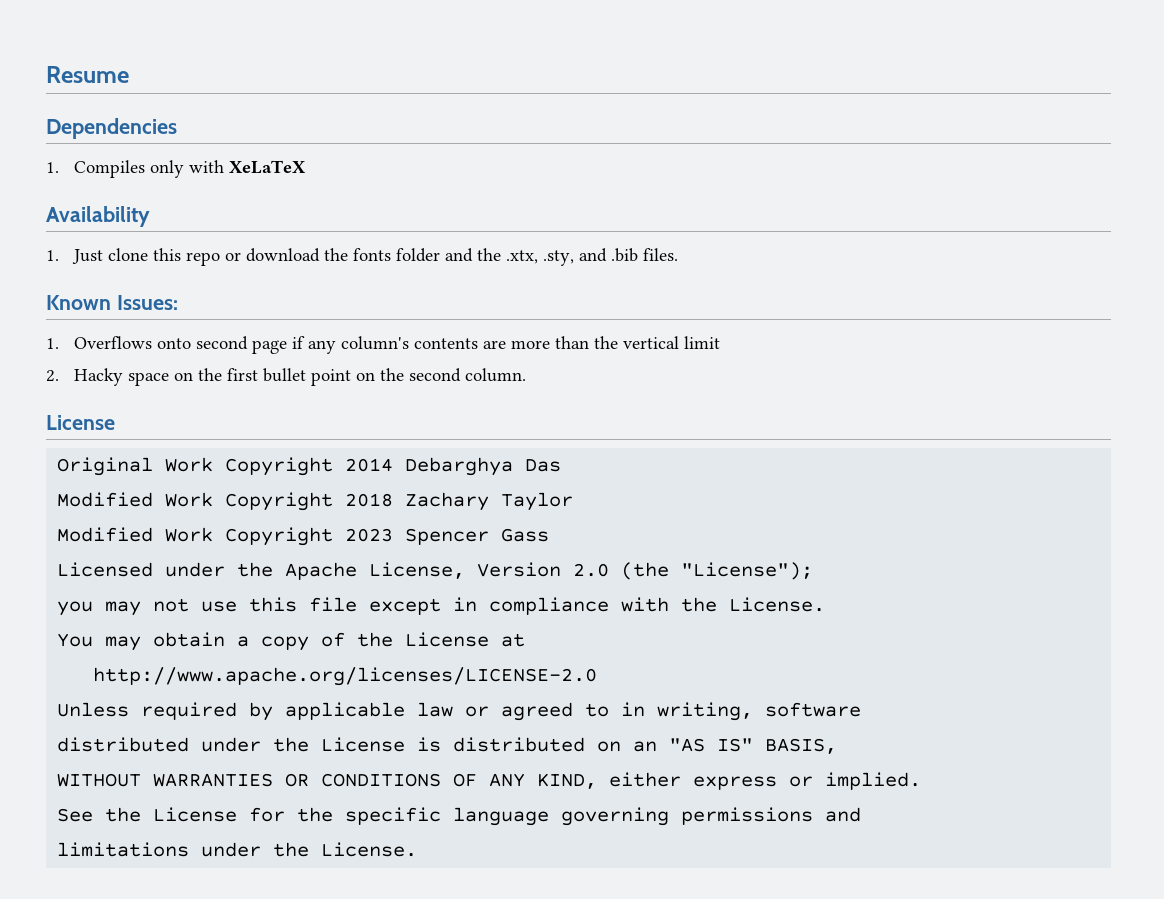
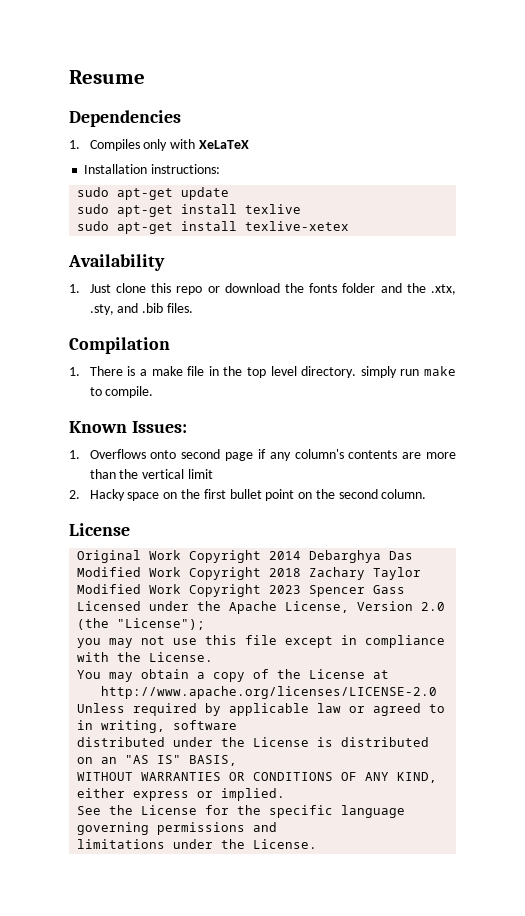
+ Installation instructions:
+ sudo apt-get update
+ sudo apt-get install texlive
+ sudo apt-get install texlive-xetex
+ Compilation
+ 1. There is a make file in the top level directory. simply run make to compile.

